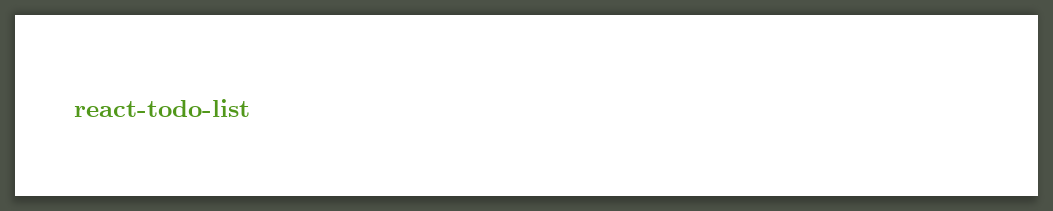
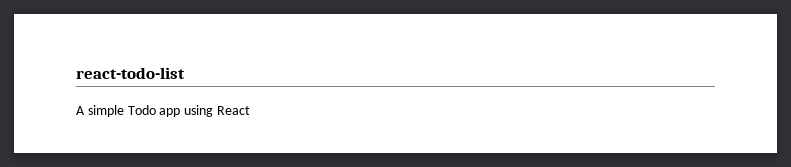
+ A simple Todo app using React

